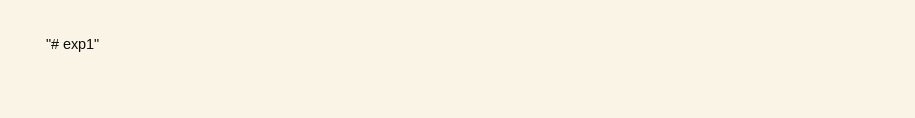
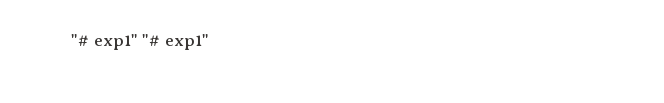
- "# exp1"
+ "# exp1" "# exp1"

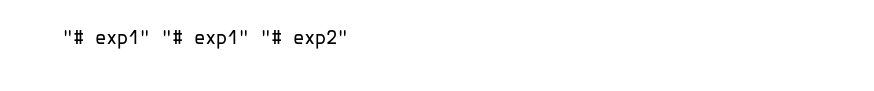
- "# exp1" "# exp1"
+ "# exp1" "# exp1" "# exp2"

